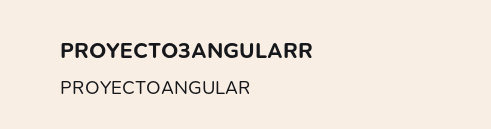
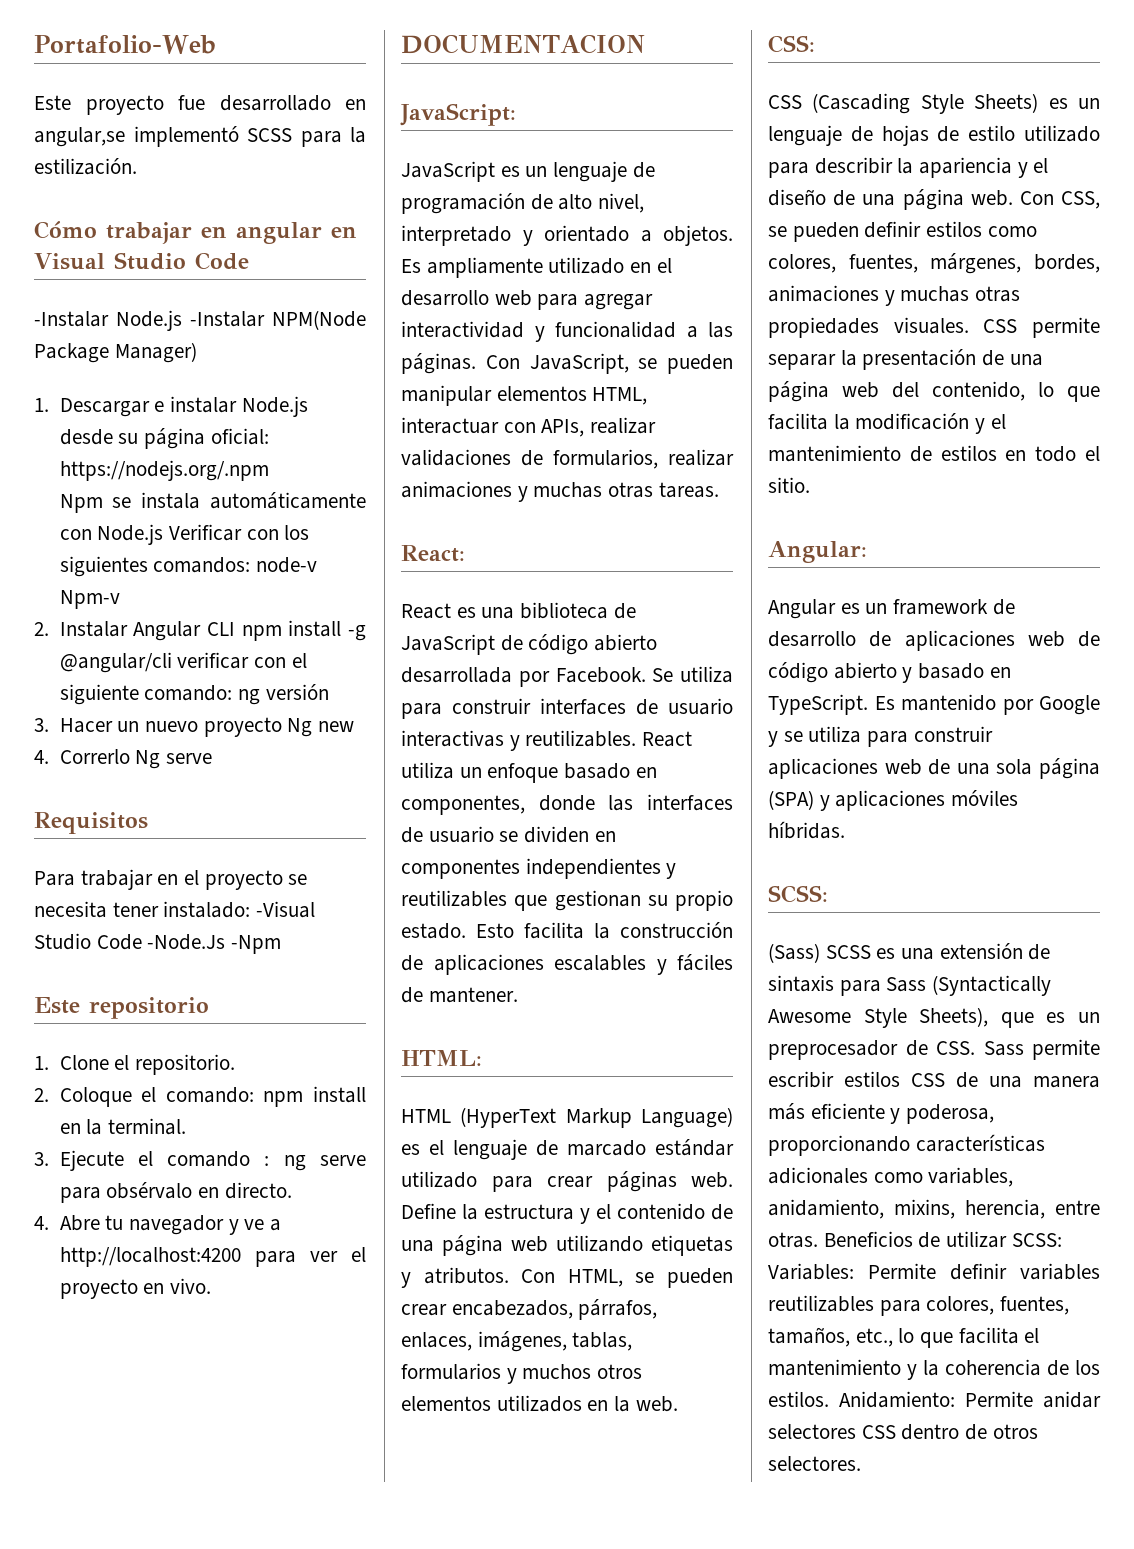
- PROYECTO3ANGULARR
- PROYECTOANGULAR
+ Portafolio-Web
+ Este proyecto fue desarrollado en angular,se implementó SCSS para la estilización.
+ Cómo trabajar en angular en Visual Studio Code
+ -Instalar Node.js -Instalar NPM(Node Package Manager)
+ 1. Descargar e instalar Node.js desde su página oficial: https://nodejs.org/.npm
+ Npm se instala automáticamente con Node.js Verificar con los siguientes comandos: node-v Npm-v
+ 2. Instalar Angular CLI npm install -g @angular/cli verificar con el siguiente comando: ng versión
+ 3. Hacer un nuevo proyecto Ng new
+ 4. Correrlo Ng serve
+ Requisitos
+ Para trabajar en el proyecto se necesita tener instalado: -Visual Studio Code -Node.Js -Npm
+ Este repositorio
+ 1. Clone el repositorio.
+ 2. Coloque el comando: npm install en la terminal.
+ 3. Ejecute el comando : ng serve para obsérvalo en directo.
+ 4. Abre tu navegador y ve a http://localhost:4200 para ver el proyecto en vivo.
+ DOCUMENTACION
+ JavaScript:
+ JavaScript es un lenguaje de programación de alto nivel, interpretado y orientado a objetos. Es ampliamente utilizado en el desarrollo web para agregar interactividad y funcionalidad a las páginas. Con JavaScript, se pueden manipular elementos HTML, interactuar con APIs, realizar validaciones de formularios, realizar animaciones y muchas otras tareas.
+ React:
+ React es una biblioteca de JavaScript de código abierto desarrollada por Facebook. Se utiliza para construir interfaces de usuario interactivas y reutilizables. React utiliza un enfoque basado en componentes, donde las interfaces de usuario se dividen en componentes independientes y reutilizables que gestionan su propio estado. Esto facilita la construcción de aplicaciones escalables y fáciles de mantener.
+ HTML:
+ HTML (HyperText Markup Language) es el lenguaje de marcado estándar utilizado para crear páginas web. Define la estructura y el contenido de una página web utilizando etiquetas y atributos. Con HTML, se pueden crear encabezados, párrafos, enlaces, imágenes, tablas, formularios y muchos otros elementos utilizados en la web.
+ CSS:
+ CSS (Cascading Style Sheets) es un lenguaje de hojas de estilo utilizado para describir la apariencia y el diseño de una página web. Con CSS, se pueden definir estilos como colores, fuentes, márgenes, bordes, animaciones y muchas otras propiedades visuales. CSS permite separar la presentación de una página web del contenido, lo que facilita la modificación y el mantenimiento de estilos en todo el sitio.
+ Angular:
+ Angular es un framework de desarrollo de aplicaciones web de código abierto y basado en TypeScript. Es mantenido por Google y se utiliza para construir aplicaciones web de una sola página (SPA) y aplicaciones móviles híbridas.
+ SCSS:
+ (Sass) SCSS es una extensión de sintaxis para Sass (Syntactically Awesome Style Sheets), que es un preprocesador de CSS. Sass permite escribir estilos CSS de una manera más eficiente y poderosa, proporcionando características adicionales como variables, anidamiento, mixins, herencia, entre otras. Beneficios de utilizar SCSS: Variables: Permite definir variables reutilizables para colores, fuentes, tamaños, etc., lo que facilita el mantenimiento y la coherencia de los estilos. Anidamiento: Permite anidar selectores CSS dentro de otros selectores.

